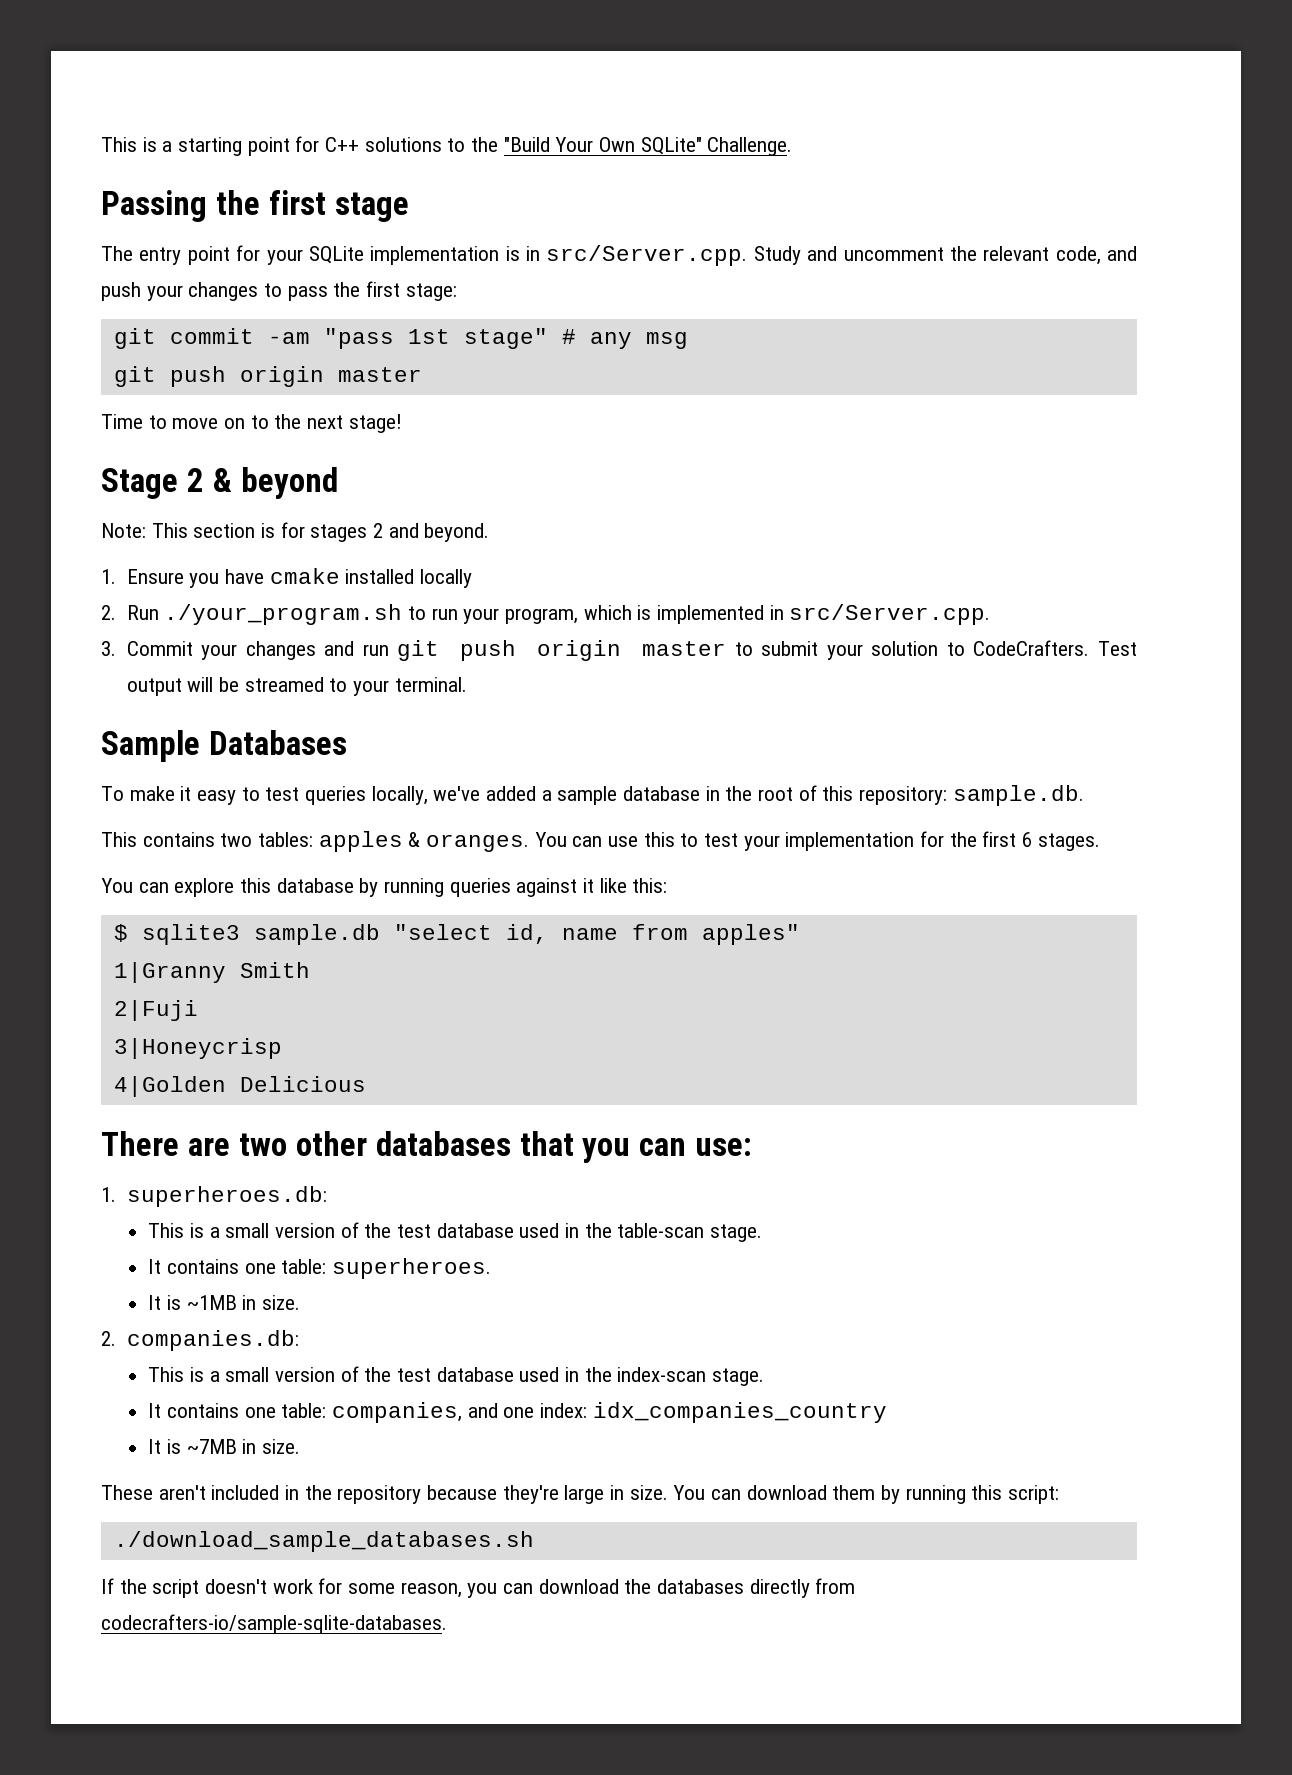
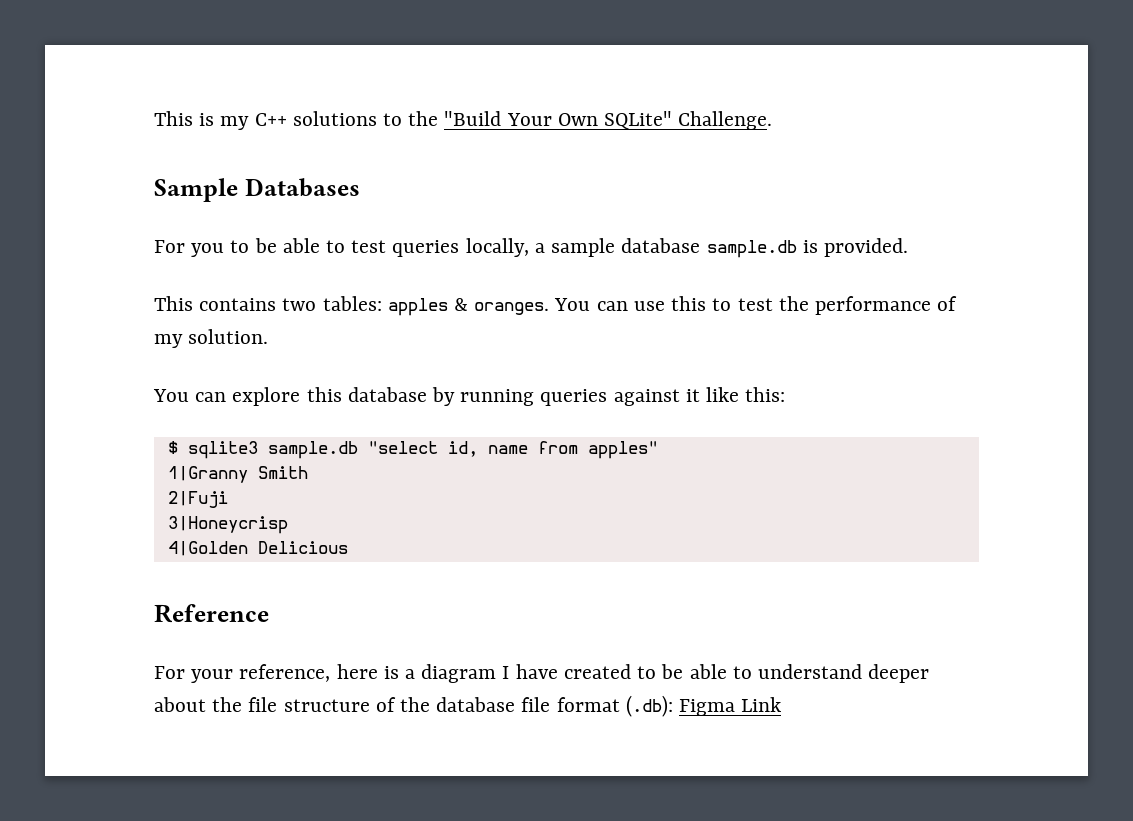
- This is a starting point for C++ solutions to the "Build Your Own SQLite" Challenge.
+ This is my C++ solutions to the "Build Your Own SQLite" Challenge.
- Passing the first stage
- The entry point for your SQLite implementation is in src/Server.cpp. Study and uncomment the relevant code, and push your changes to pass the first stage:
- git commit -am "pass 1st stage" # any msg
- git push origin master
- Time to move on to the next stage!
- Stage 2 & beyond
- Note: This section is for stages 2 and beyond.
- 1. Ensure you have cmake installed locally
- 2. Run ./your_program.sh to run your program, which is implemented in src/Server.cpp.
- 3. Commit your changes and run git push origin master to submit your solution to CodeCrafters. Test output will be streamed to your terminal.
  Sample Databases
- To make it easy to test queries locally, we've added a sample database in the root of this repository: sample.db.
+ For you to be able to test queries locally, a sample database sample.db is provided.
- You can use this to test your implementation for the first 6 stages.
+ You can use this to test the performance of my solution.
- There are two other databases that you can use:
- 1. superheroes.db:
- This is a small version of the test database used in the table-scan stage.
- It contains one table: superheroes.
- It is ~1MB in size.
- 2. companies.db:
- This is a small version of the test database used in the index-scan stage.
- It contains one table: companies, and one index: idx_companies_country
- It is ~7MB in size.
- These aren't included in the repository because they're large in size. You can download them by running this script:
- ./download_sample_databases.sh
- If the script doesn't work for some reason, you can download the databases directly from codecrafters-io/sample-sqlite-databases.
+ Reference
+ For your reference, here is a diagram I have created to be able to understand deeper about the file structure of the database file format (.db): Figma Link

